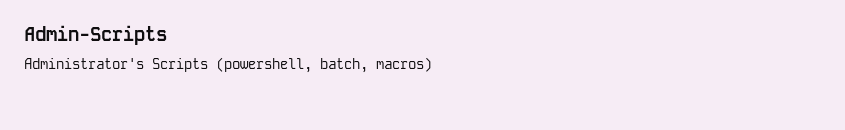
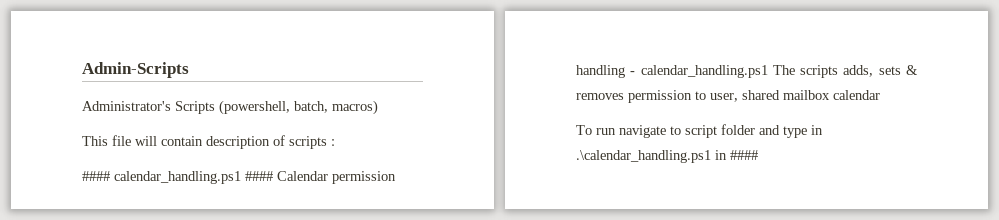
+ This file will contain description of scripts :
+ #### calendar_handling.ps1 #### Calendar permission handling - calendar_handling.ps1 The scripts adds, sets & removes permission to user, shared mailbox calendar
+ To run navigate to script folder and type in .\calendar_handling.ps1 in ####

